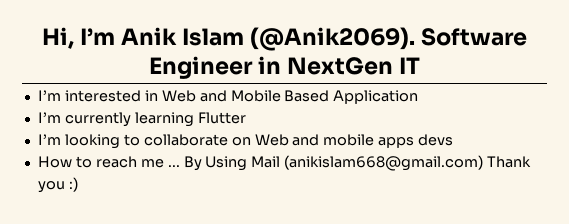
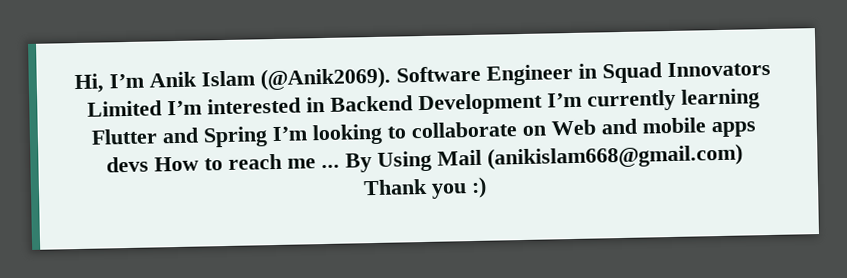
- Software Engineer in NextGen IT
- I’m interested in Web and Mobile Based Application
- I’m currently learning Flutter
- I’m looking to collaborate on Web and mobile apps devs
- How to reach me ...
+ Software Engineer in Squad Innovators Limited I’m interested in Backend Development I’m currently learning Flutter and Spring I’m looking to collaborate on Web and mobile apps devs How to reach me ...

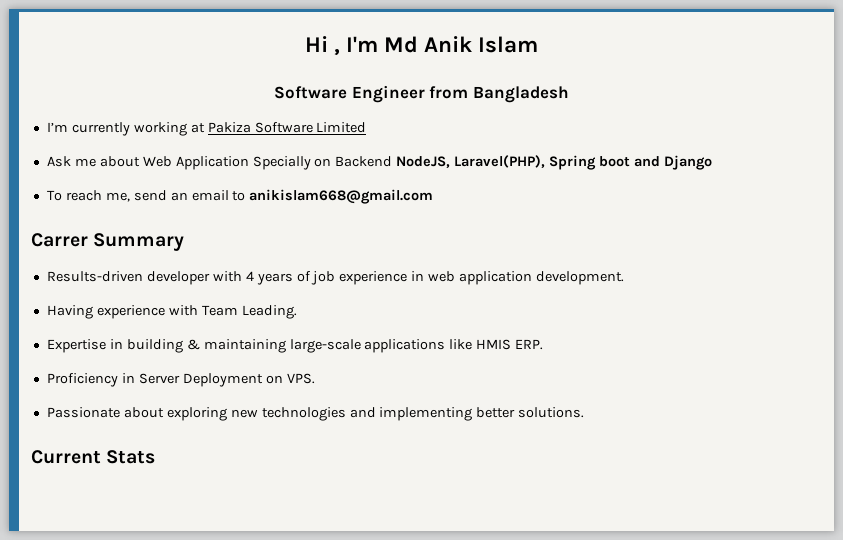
- Hi, I’m Anik Islam (@Anik2069). Software Engineer in Squad Innovators Limited I’m interested in Backend Development I’m currently learning Flutter and Spring I’m looking to collaborate on Web and mobile apps devs How to reach me ... By Using Mail (anikislam668@gmail.com) Thank you :)
+ Hi , I'm Md Anik Islam
+ Software Engineer from Bangladesh
+ I’m currently working at Pakiza Software Limited
+ Ask me about Web Application Specially on Backend NodeJS, Laravel(PHP), Spring boot and Django
+ To reach me, send an email to anikislam668@gmail.com
+ Carrer Summary
+ Results-driven developer with 4 years of job experience in web application development.
+ Having experience with Team Leading.
+ Expertise in building & maintaining large-scale applications like HMIS ERP.
+ Proficiency in Server Deployment on VPS.
+ Passionate about exploring new technologies and implementing better solutions.
+ Current Stats

